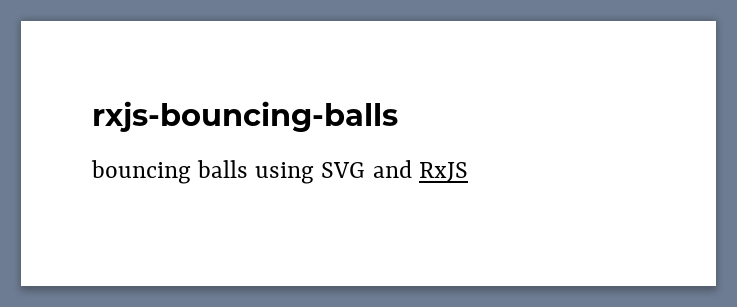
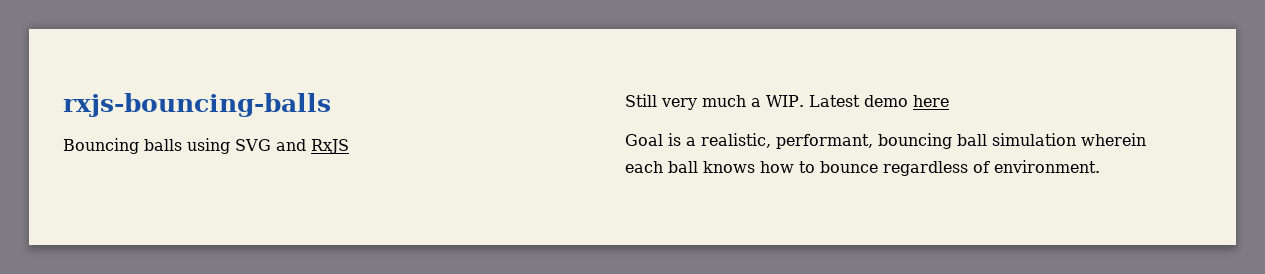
- bouncing balls using SVG and RxJS
+ Bouncing balls using SVG and RxJS
+ Still very much a WIP. Latest demo here
+ Goal is a realistic, performant, bouncing ball simulation wherein each ball knows how to bounce regardless of environment.

